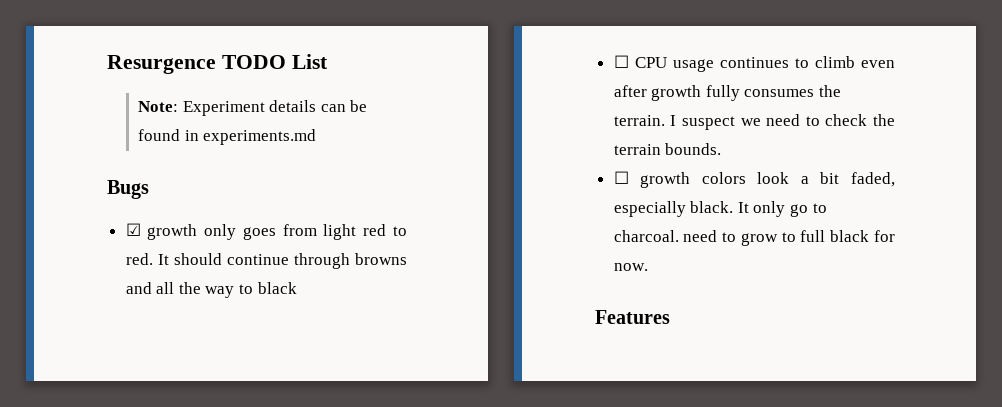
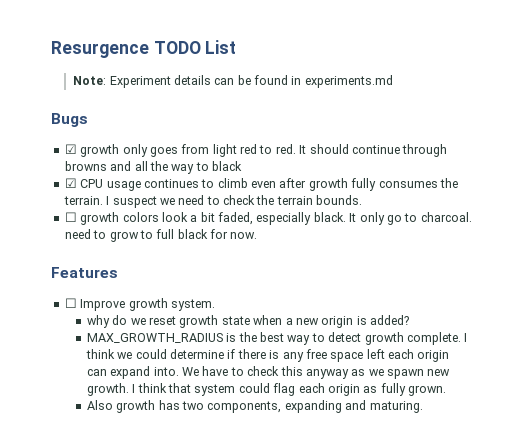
- ☐ CPU usage continues to climb even after growth fully consumes the terrain.
+ ☑ CPU usage continues to climb even after growth fully consumes the terrain.
+ ☐ Improve growth system.
+ why do we reset growth state when a new origin is added?
+ MAX_GROWTH_RADIUS is the best way to detect growth complete. I think we could determine if there is any free space left each origin can expand into. We have to check this anyway as we spawn new growth. I think that system could flag each origin as fully grown.
+ Also growth has two components, expanding and maturing.

